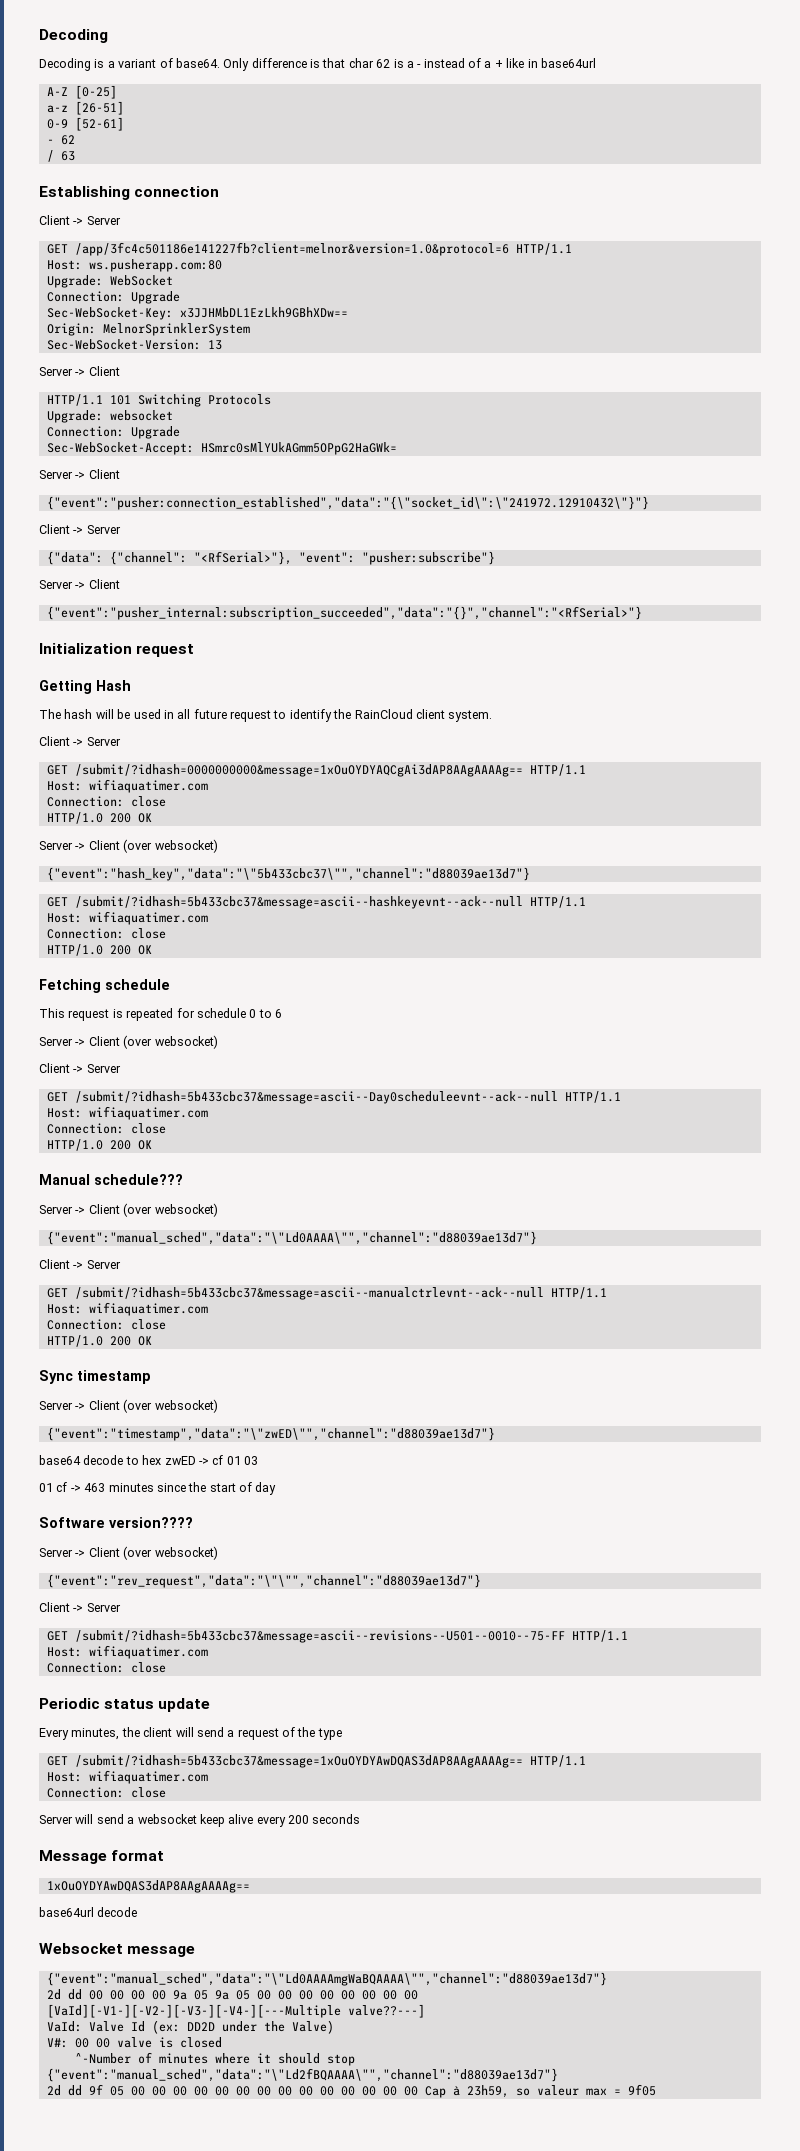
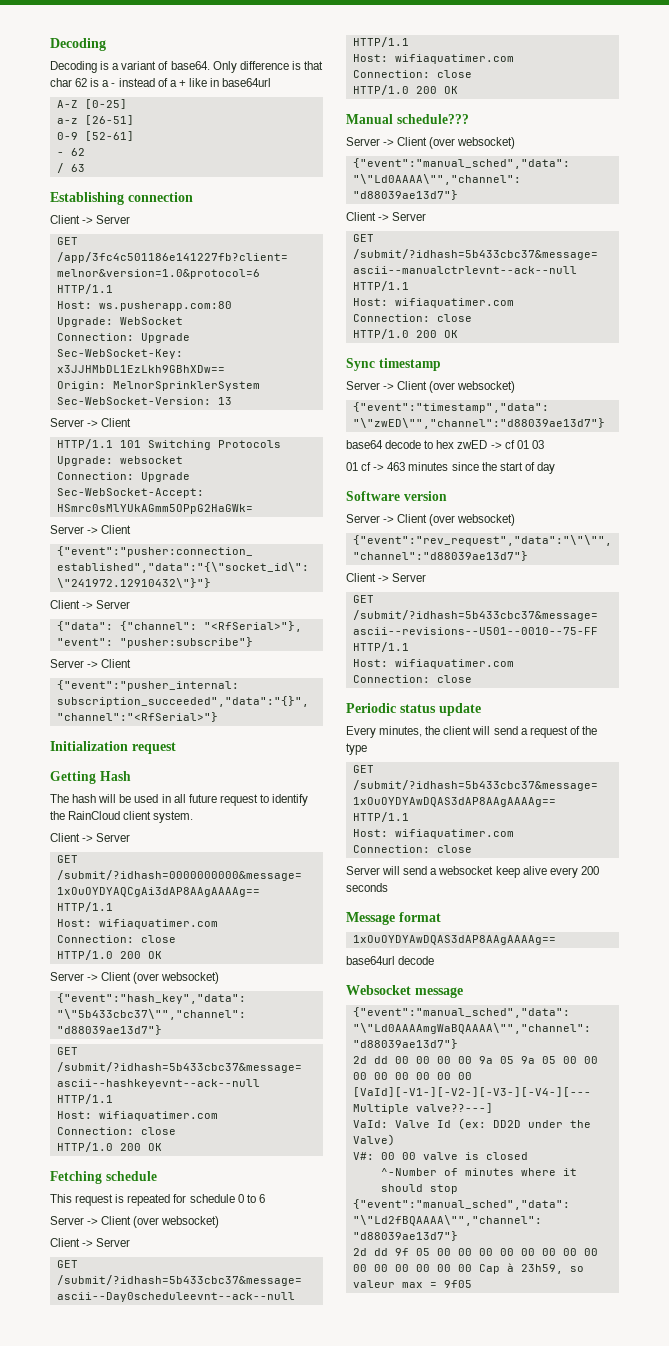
- Software version????
+ Software version

